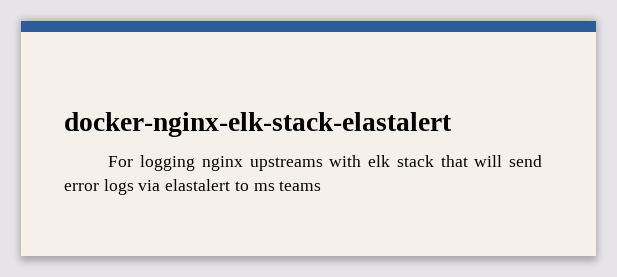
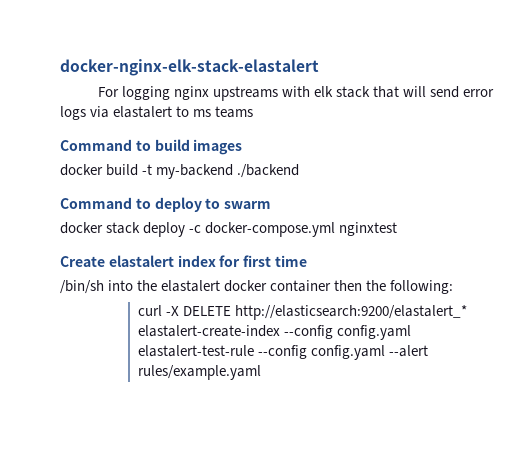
+ Command to build images
+ docker build -t my-backend ./backend
+ Command to deploy to swarm
+ docker stack deploy -c docker-compose.yml nginxtest
+ Create elastalert index for first time
+ /bin/sh into the elastalert docker container then the following:
+ curl -X DELETE http://elasticsearch:9200/elastalert_* elastalert-create-index --config config.yaml elastalert-test-rule --config config.yaml --alert rules/example.yaml

